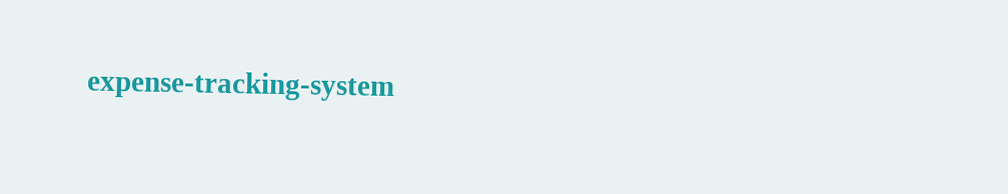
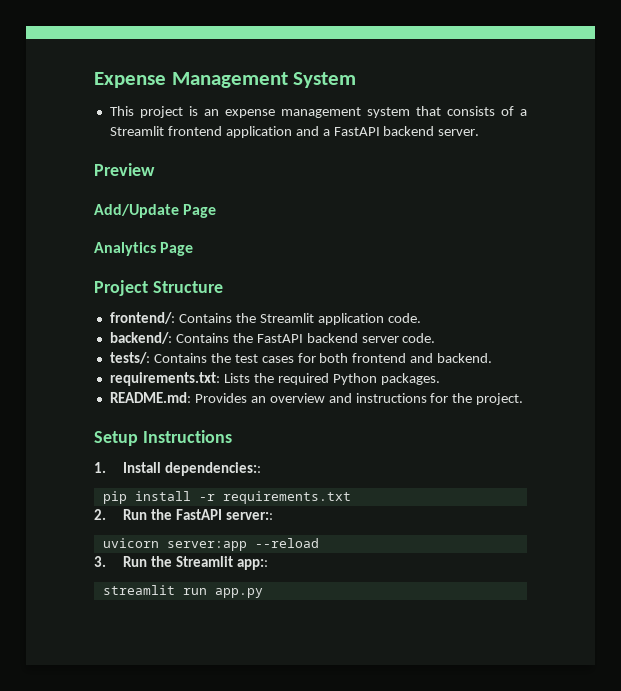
- expense-tracking-system
+ Expense Management System
+ This project is an expense management system that consists of a Streamlit frontend application and a FastAPI backend server.
+ Preview
+ Add/Update Page
+ Analytics Page
+ Project Structure
+ frontend/: Contains the Streamlit application code.
+ backend/: Contains the FastAPI backend server code.
+ tests/: Contains the test cases for both frontend and backend.
+ requirements.txt: Lists the required Python packages.
+ README.md: Provides an overview and instructions for the project.
+ Setup Instructions
+ 1. Install dependencies::
+ pip install -r requirements.txt
+ 2. Run the FastAPI server::
+ uvicorn server:app --reload
+ 3. Run the Streamlit app::
+ streamlit run app.py

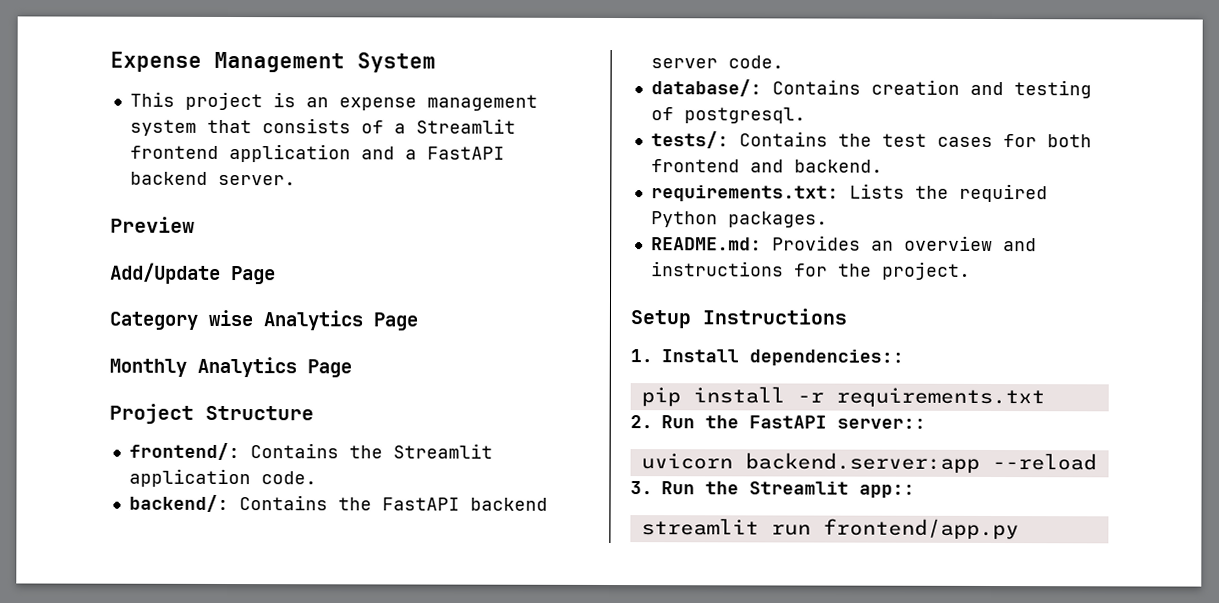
- Analytics Page
+ Category wise Analytics Page
+ Monthly Analytics Page
+ database/: Contains creation and testing of postgresql.
- uvicorn server:app --reload
+ uvicorn backend.server:app --reload
- streamlit run app.py
+ streamlit run frontend/app.py

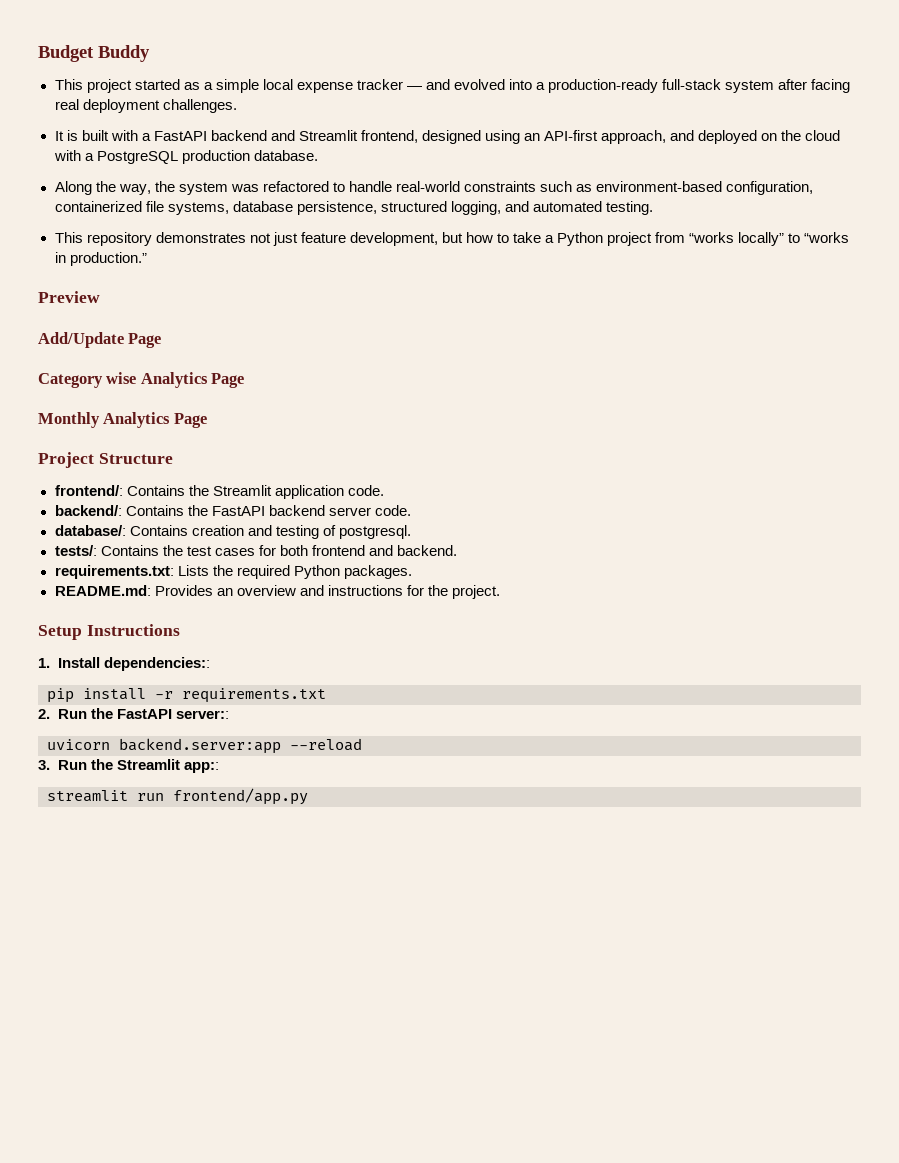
- Expense Management System
+ Budget Buddy
- This project is an expense management system that consists of a Streamlit frontend application and a FastAPI backend server.
+ This project started as a simple local expense tracker — and evolved into a production-ready full-stack system after facing real deployment challenges.
+ It is built with a FastAPI backend and Streamlit frontend, designed using an API-first approach, and deployed on the cloud with a PostgreSQL production database.
+ Along the way, the system was refactored to handle real-world constraints such as environment-based configuration, containerized file systems, database persistence, structured logging, and automated testing.
+ This repository demonstrates not just feature development, but how to take a Python project from “works locally” to “works in production.”

